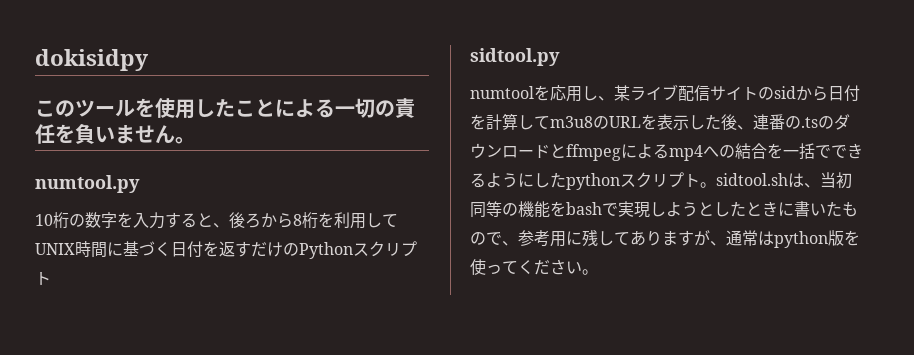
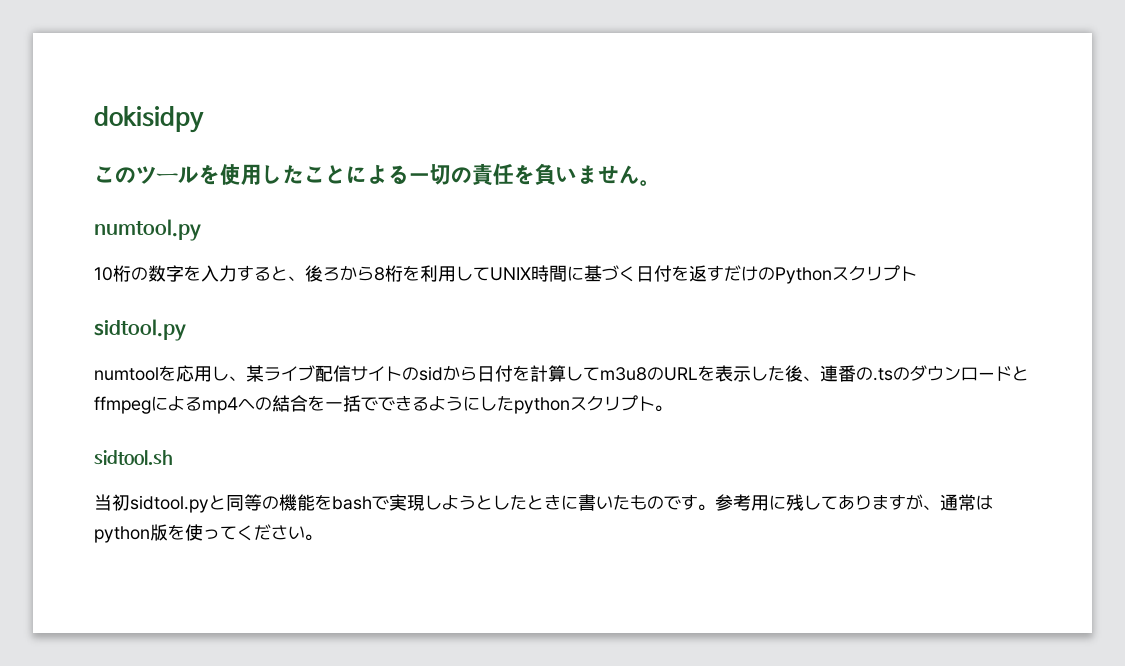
- numtoolを応用し、某ライブ配信サイトのsidから日付を計算してm3u8のURLを表示した後、連番の.tsのダウンロードとffmpegによるmp4への結合を一括でできるようにしたpythonスクリプト。sidtool.shは、当初同等の機能をbashで実現しようとしたときに書いたもので、参考用に残してありますが、通常はpython版を使ってください。
+ numtoolを応用し、某ライブ配信サイトのsidから日付を計算してm3u8のURLを表示した後、連番の.tsのダウンロードとffmpegによるmp4への結合を一括でできるようにしたpythonスクリプト。
+ sidtool.sh
+ 当初sidtool.pyと同等の機能をbashで実現しようとしたときに書いたものです。参考用に残してありますが、通常はpython版を使ってください。

